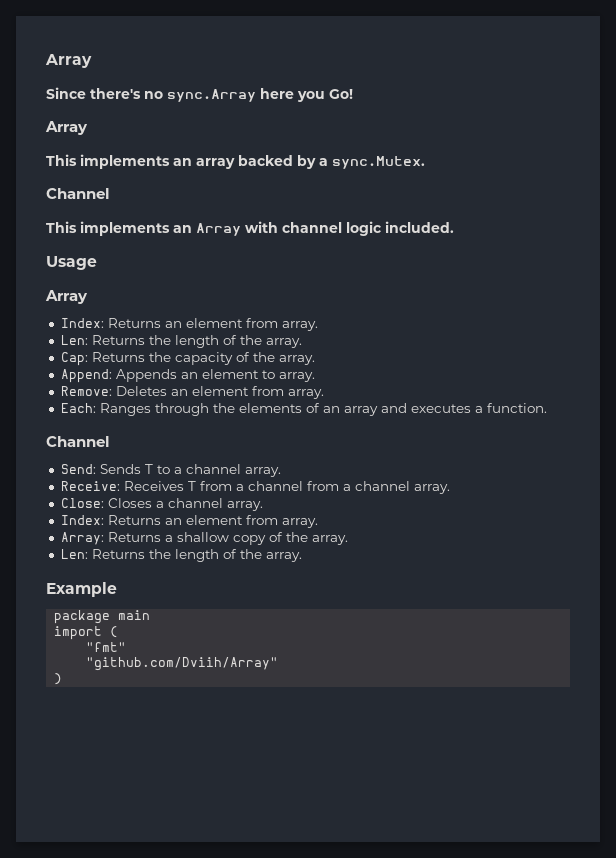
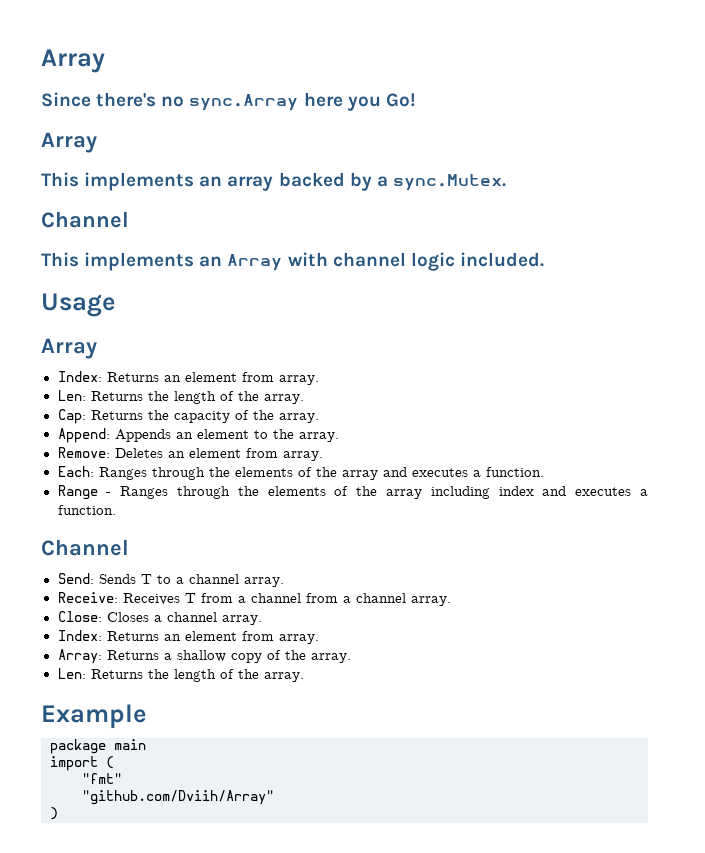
- Append: Appends an element to array.
+ Append: Appends an element to the array.
- Each: Ranges through the elements of an array and executes a function.
+ Each: Ranges through the elements of the array and executes a function.
+ Range - Ranges through the elements of the array including index and executes a function.

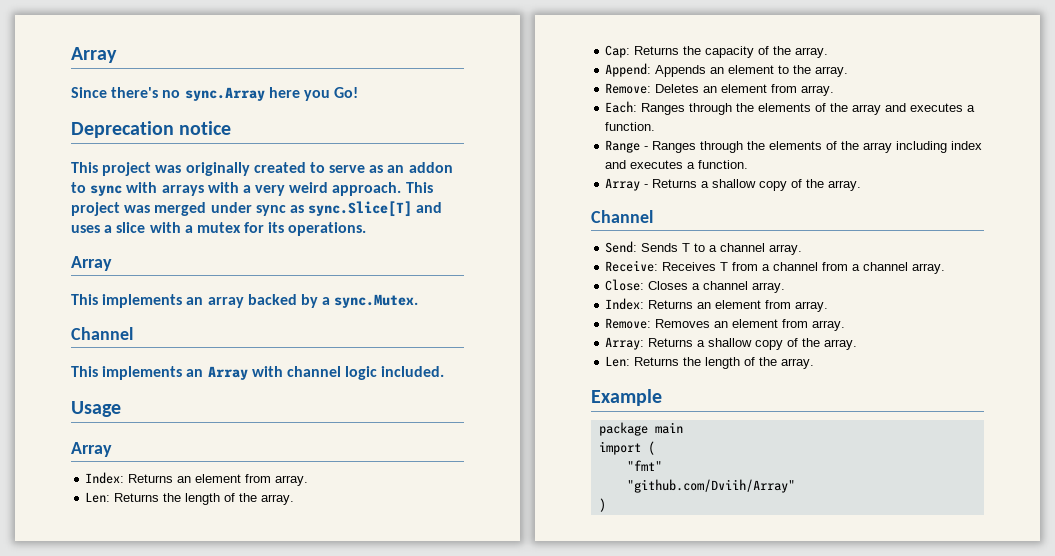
+ Deprecation notice
+ This project was originally created to serve as an addon to sync with arrays with a very weird approach. This project was merged under sync as sync.Slice[T] and uses a slice with a mutex for its operations.
+ Array - Returns a shallow copy of the array.
+ Remove: Removes an element from array.

